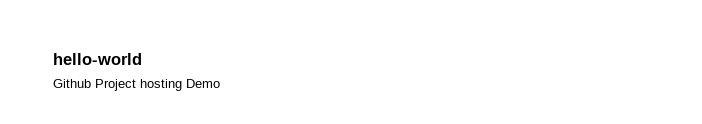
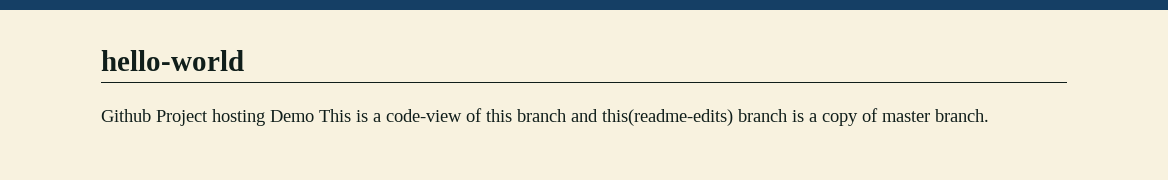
- Github Project hosting Demo
+ Github Project hosting Demo This is a code-view of this branch and this(readme-edits) branch is a copy of master branch.

